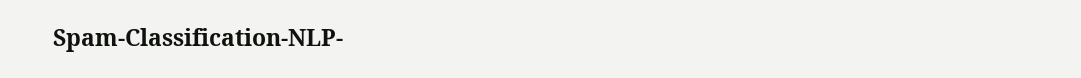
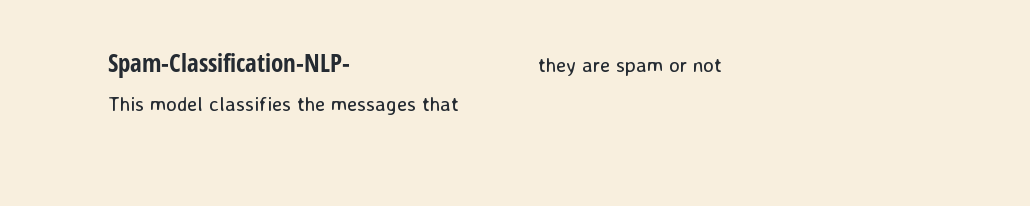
+ This model classifies the messages that they are spam or not

